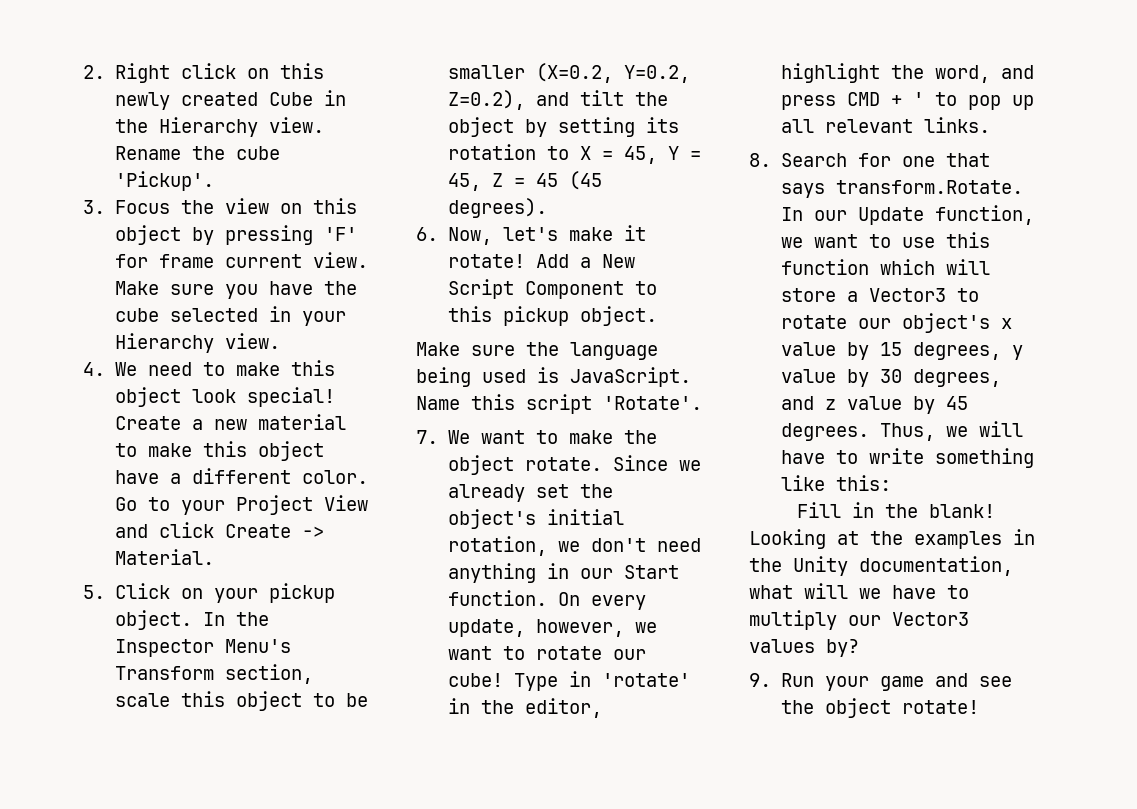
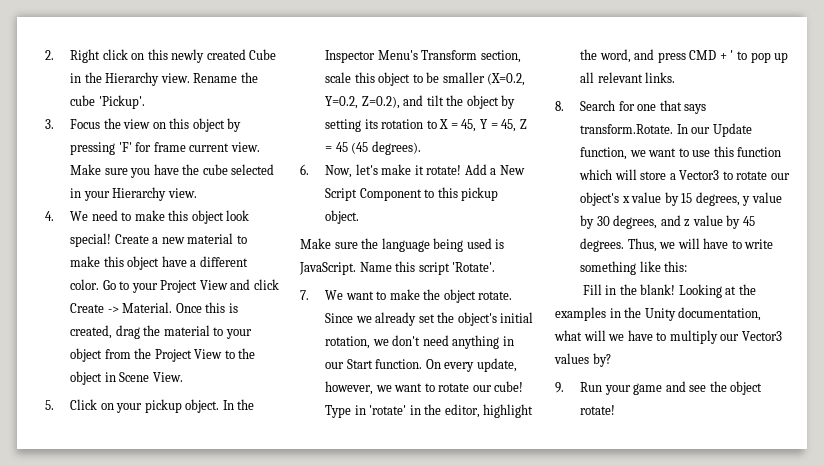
+ Once this is created, drag the material to your object from the Project View to the object in Scene View.

